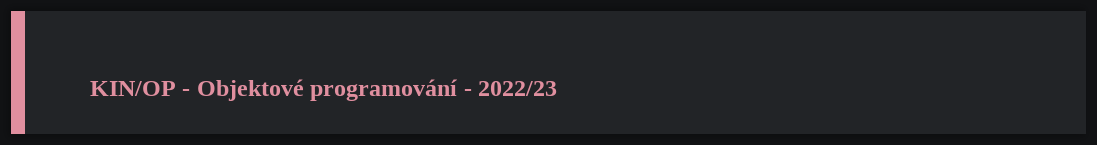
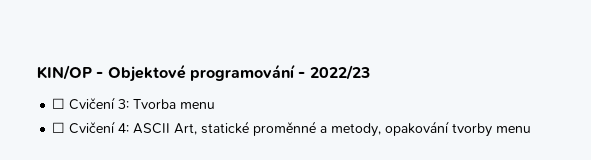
+ ☐ Cvičení 3: Tvorba menu
+ ☐ Cvičení 4: ASCII Art, statické proměnné a metody, opakování tvorby menu

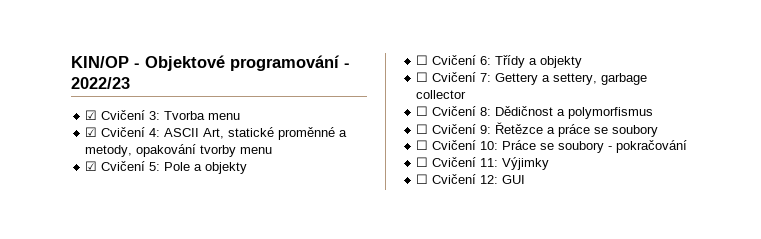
- ☐ Cvičení 3: Tvorba menu
+ ☑ Cvičení 3: Tvorba menu
- ☐ Cvičení 4: ASCII Art, statické proměnné a metody, opakování tvorby menu
+ ☑ Cvičení 4: ASCII Art, statické proměnné a metody, opakování tvorby menu
+ ☑ Cvičení 5: Pole a objekty
+ ☐ Cvičení 6: Třídy a objekty
+ ☐ Cvičení 7: Gettery a settery, garbage collector
+ ☐ Cvičení 8: Dědičnost a polymorfismus
+ ☐ Cvičení 9: Řetězce a práce se soubory
+ ☐ Cvičení 10: Práce se soubory - pokračování
+ ☐ Cvičení 11: Výjimky
+ ☐ Cvičení 12: GUI

